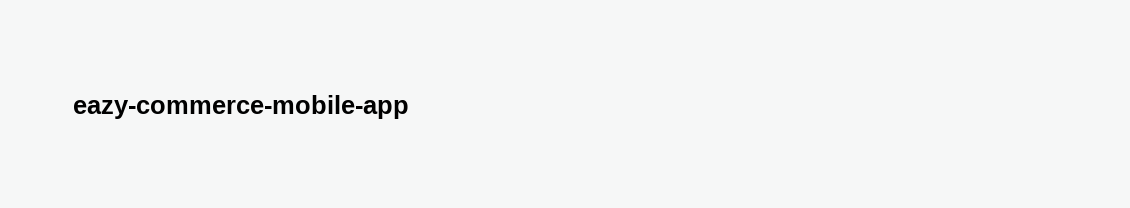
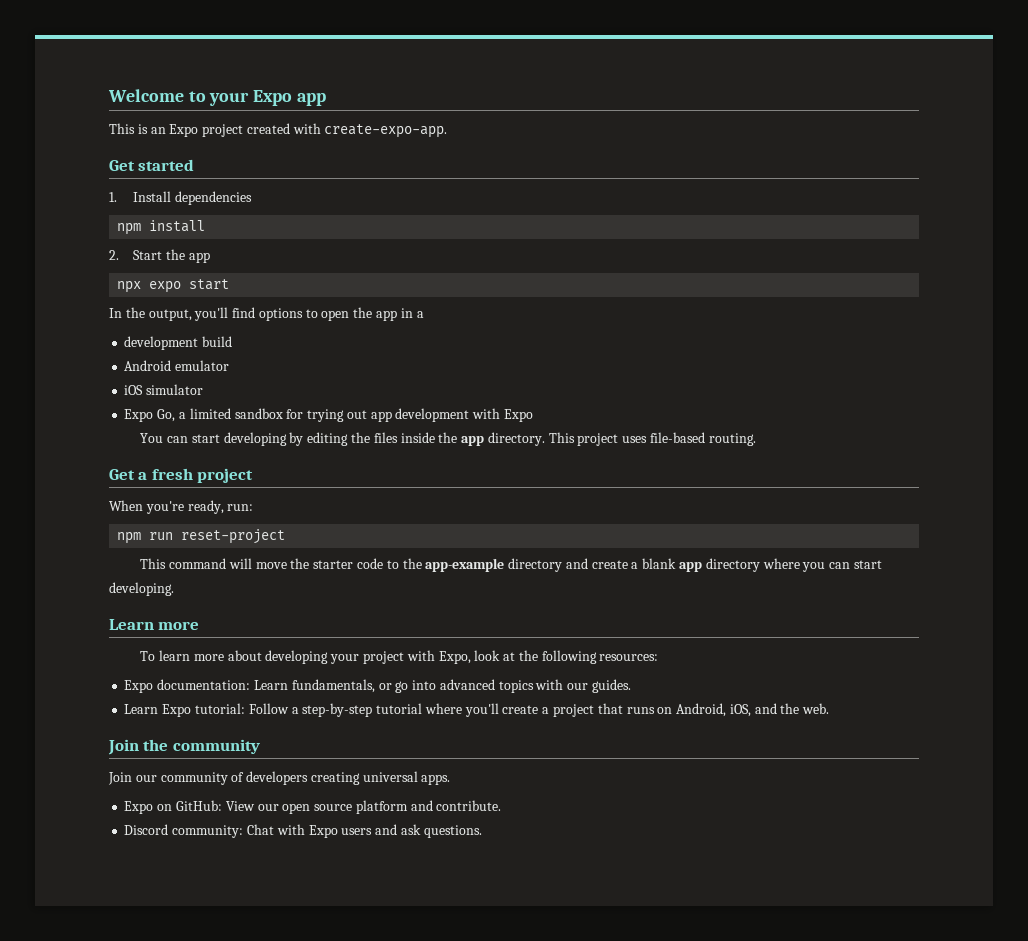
- eazy-commerce-mobile-app
+ Welcome to your Expo app
+ This is an Expo project created with create-expo-app.
+ Get started
+ 1. Install dependencies
+ npm install
+ 2. Start the app
+ npx expo start
+ In the output, you'll find options to open the app in a
+ development build
+ Android emulator
+ iOS simulator
+ Expo Go, a limited sandbox for trying out app development with Expo
+ You can start developing by editing the files inside the app directory. This project uses file-based routing.
+ Get a fresh project
+ When you're ready, run:
+ npm run reset-project
+ This command will move the starter code to the app-example directory and create a blank app directory where you can start developing.
+ Learn more
+ To learn more about developing your project with Expo, look at the following resources:
+ Expo documentation: Learn fundamentals, or go into advanced topics with our guides.
+ Learn Expo tutorial: Follow a step-by-step tutorial where you'll create a project that runs on Android, iOS, and the web.
+ Join the community
+ Join our community of developers creating universal apps.
+ Expo on GitHub: View our open source platform and contribute.
+ Discord community: Chat with Expo users and ask questions.

